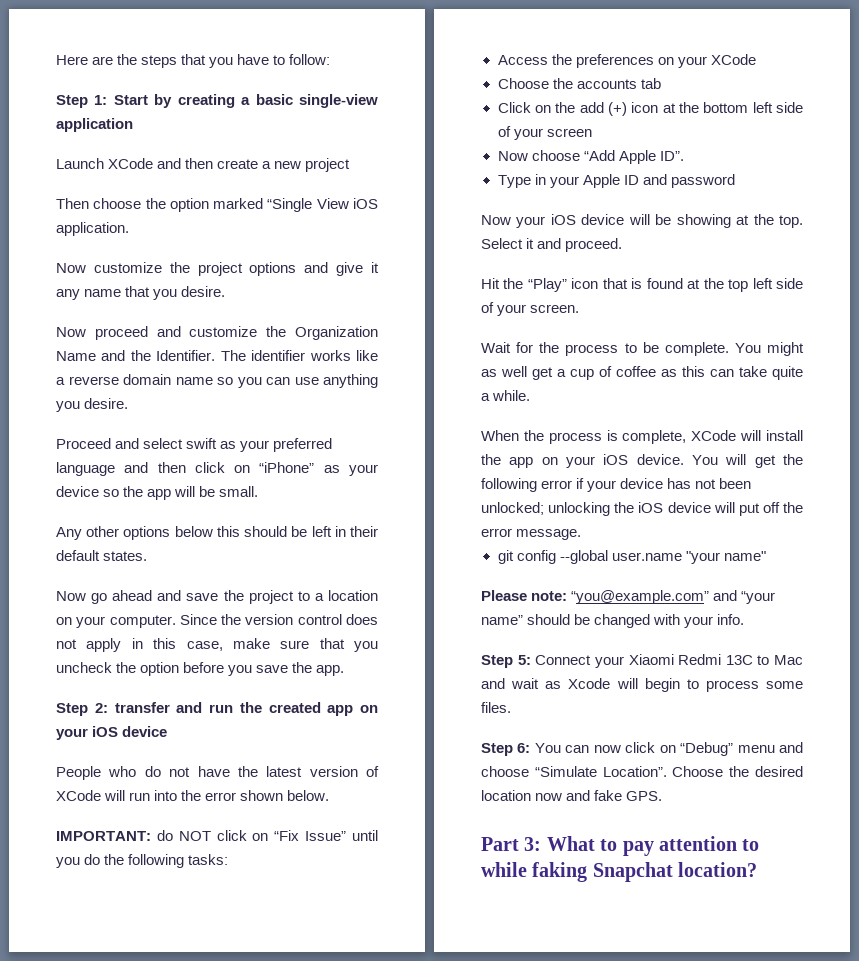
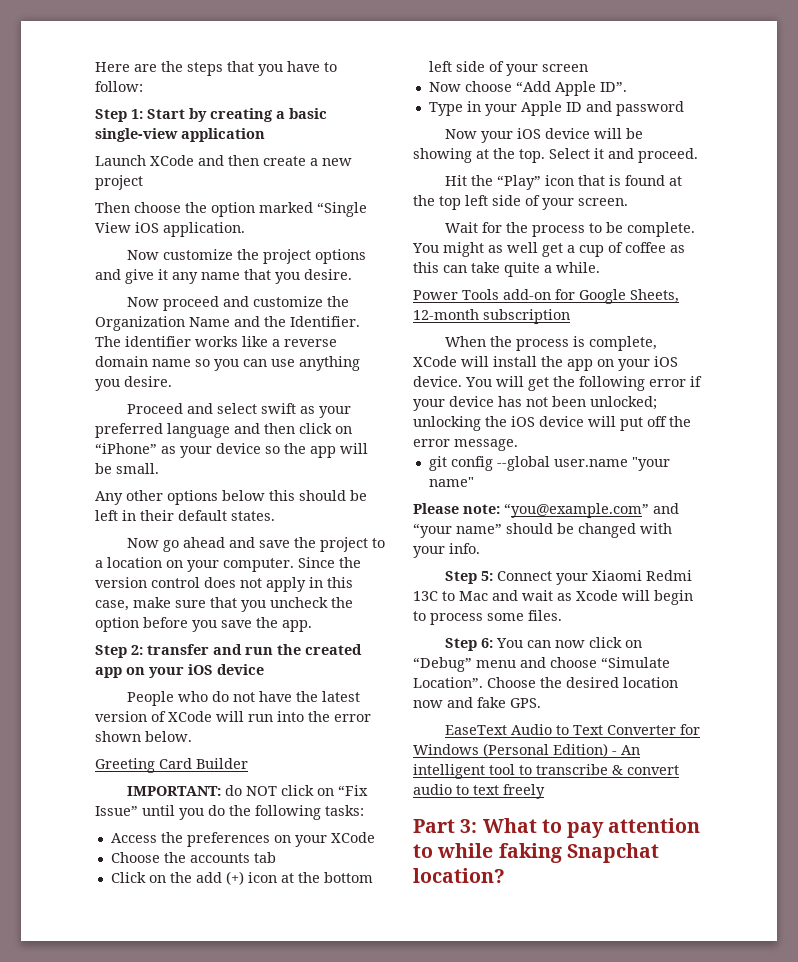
+ Greeting Card Builder
+ Power Tools add-on for Google Sheets, 12-month subscription
+ EaseText Audio to Text Converter for Windows (Personal Edition) - An intelligent tool to transcribe & convert audio to text freely

